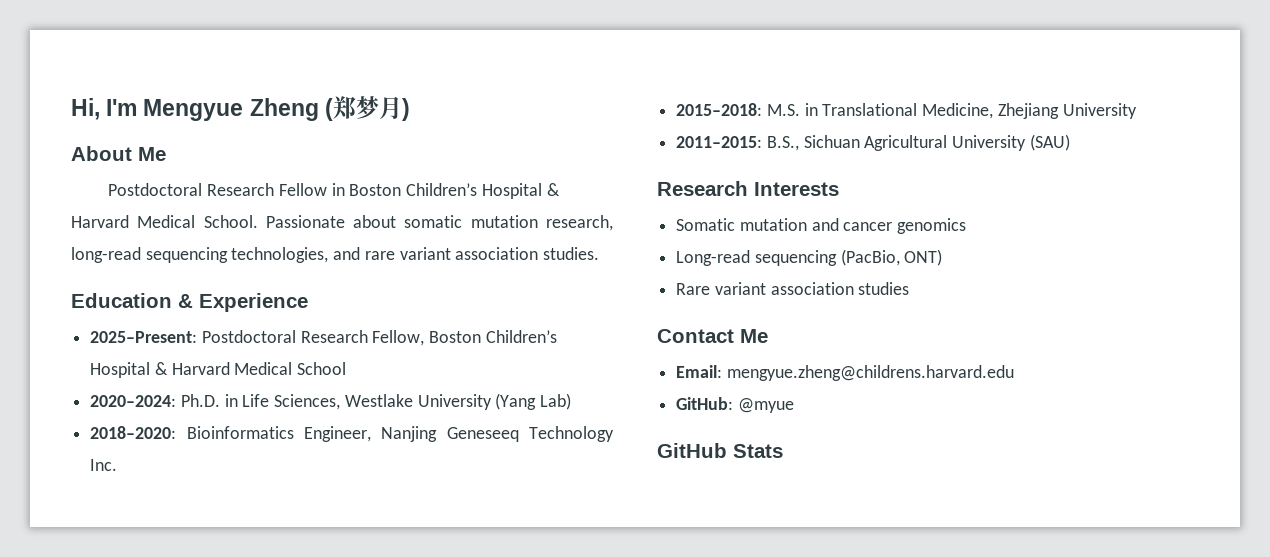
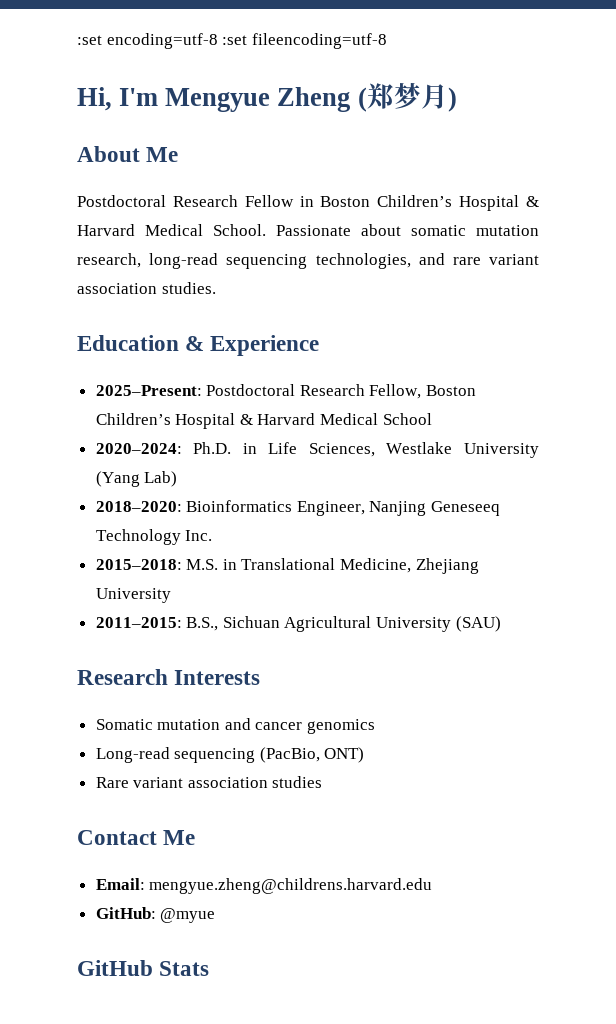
+ :set encoding=utf-8 :set fileencoding=utf-8

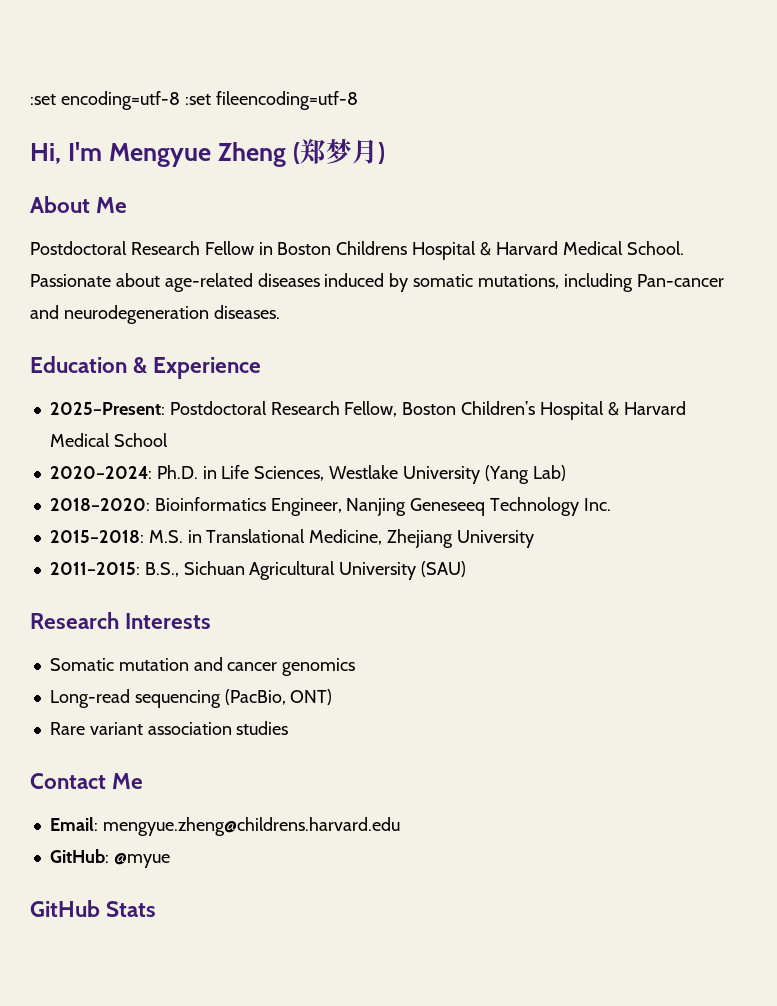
- Postdoctoral Research Fellow in Boston Children’s Hospital & Harvard Medical School.
+ Postdoctoral Research Fellow in Boston Childrens Hospital & Harvard Medical School.
- Passionate about somatic mutation research, long-read sequencing technologies, and rare variant association studies.
+ Passionate about age-related diseases induced by somatic mutations, including Pan-cancer and neurodegeneration diseases.

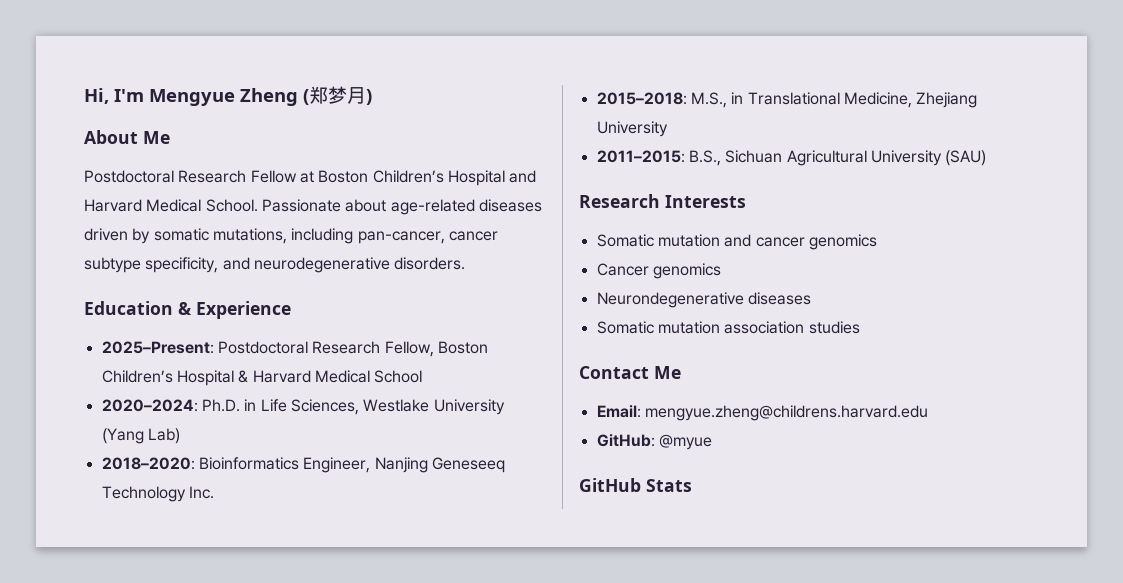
- :set encoding=utf-8 :set fileencoding=utf-8
- Postdoctoral Research Fellow in Boston Childrens Hospital & Harvard Medical School.
+ Postdoctoral Research Fellow at Boston Children’s Hospital and Harvard Medical School.
- Passionate about age-related diseases induced by somatic mutations, including Pan-cancer and neurodegeneration diseases.
+ Passionate about age-related diseases driven by somatic mutations, including pan-cancer, cancer subtype specificity, and neurodegenerative disorders.
- 2015–2018: M.S. in Translational Medicine, Zhejiang University
+ 2015–2018: M.S., in Translational Medicine, Zhejiang University
- Long-read sequencing (PacBio, ONT)
- Rare variant association studies
+ Cancer genomics
+ Neurondegenerative diseases
+ Somatic mutation association studies

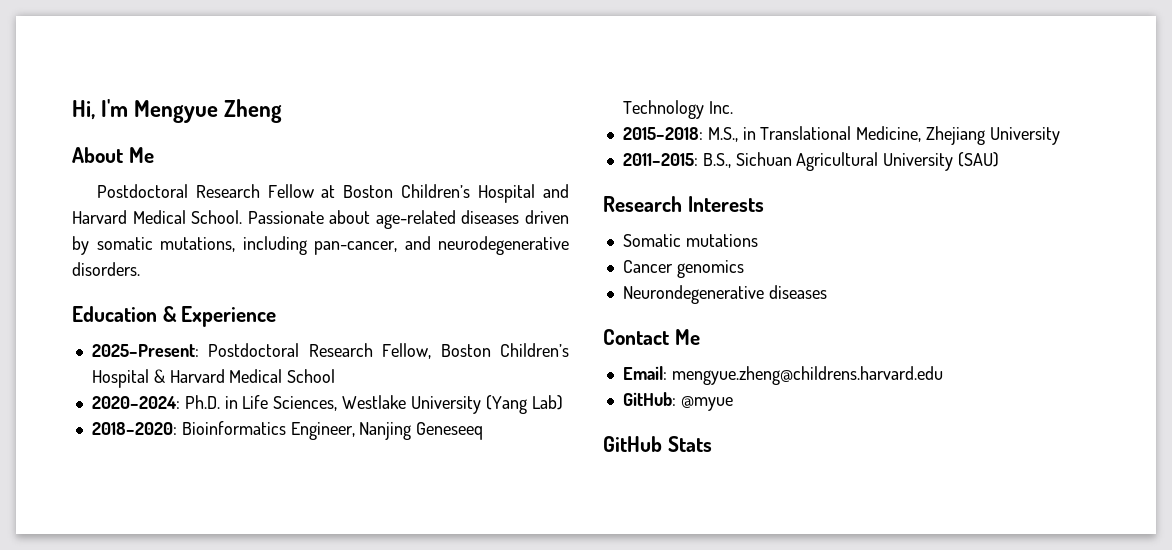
- Hi, I'm Mengyue Zheng (郑梦月)
+ Hi, I'm Mengyue Zheng
- Passionate about age-related diseases driven by somatic mutations, including pan-cancer, cancer subtype specificity, and neurodegenerative disorders.
+ Passionate about age-related diseases driven by somatic mutations, including pan-cancer, and neurodegenerative disorders.
- Somatic mutation and cancer genomics
+ Somatic mutations
- Somatic mutation association studies

